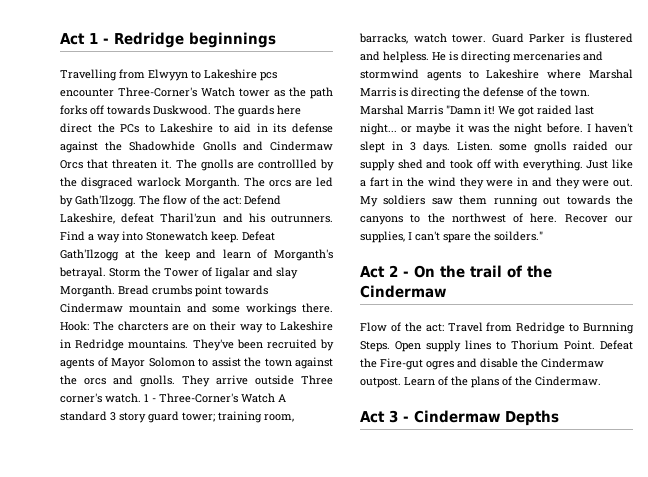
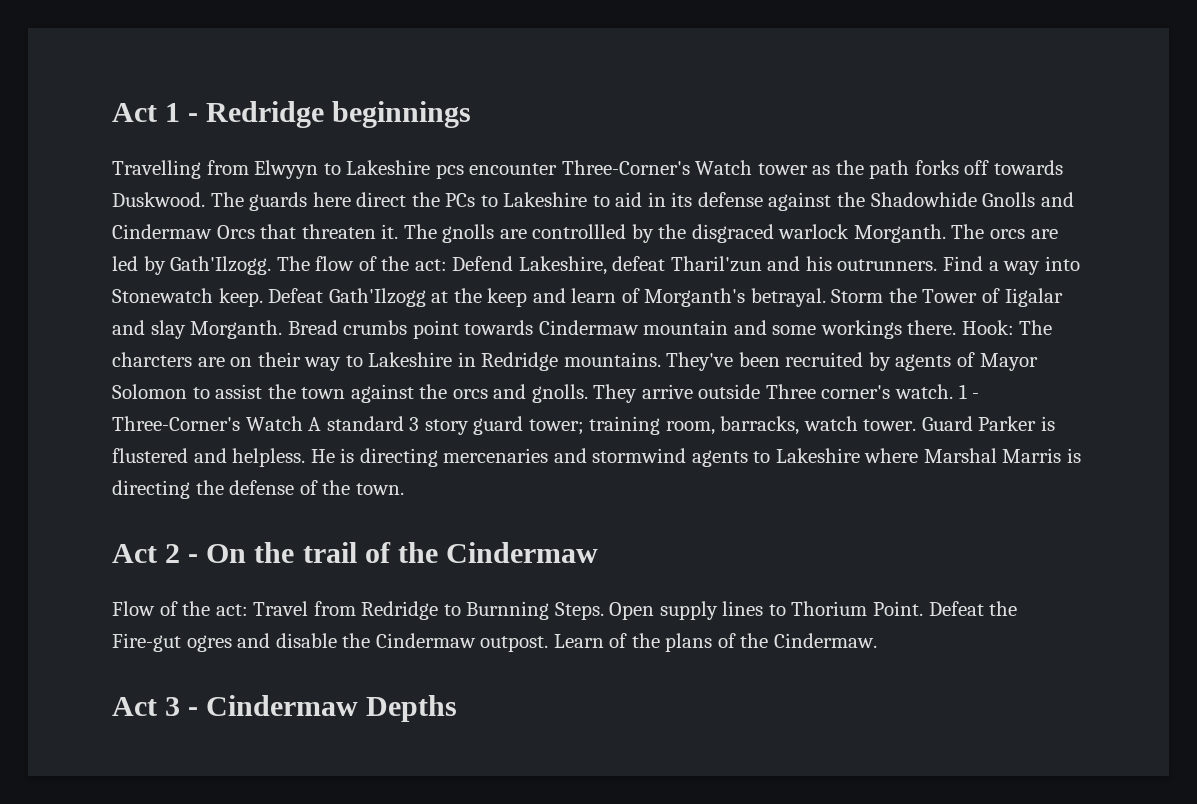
- Marshal Marris "Damn it! We got raided last night... or maybe it was the night before. I haven't slept in 3 days. Listen. some gnolls raided our supply shed and took off with everything. Just like a fart in the wind they were in and they were out. My soldiers saw them running out towards the canyons to the northwest of here. Recover our supplies, I can't spare the soilders."

